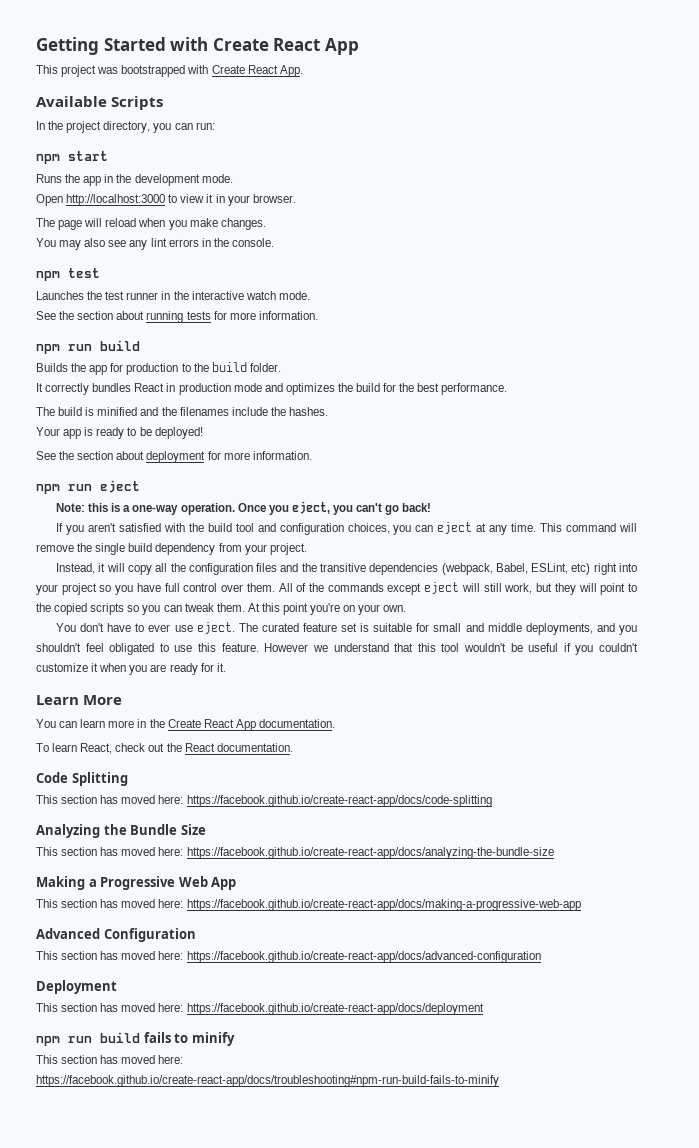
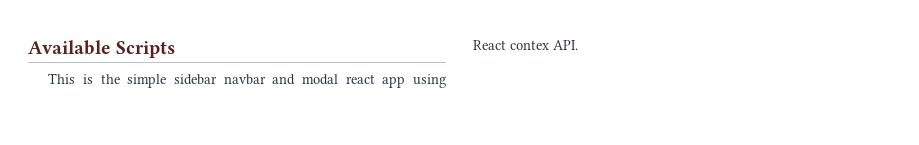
- Getting Started with Create React App
- This project was bootstrapped with Create React App.
  Available Scripts
- In the project directory, you can run:
- npm start
- Runs the app in the development mode.
- Open http://localhost:3000 to view it in your browser.
- The page will reload when you make changes.
- You may also see any lint errors in the console.
- npm test
- Launches the test runner in the interactive watch mode.
- See the section about running tests for more information.
- npm run build
- Builds the app for production to the build folder.
- It correctly bundles React in production mode and optimizes the build for the best performance.
- The build is minified and the filenames include the hashes.
- Your app is ready to be deployed!
- See the section about deployment for more information.
- npm run eject
- Note: this is a one-way operation. Once you eject, you can't go back!
- If you aren't satisfied with the build tool and configuration choices, you can eject at any time. This command will remove the single build dependency from your project.
- Instead, it will copy all the configuration files and the transitive dependencies (webpack, Babel, ESLint, etc) right into your project so you have full control over them. All of the commands except eject will still work, but they will point to the copied scripts so you can tweak them. At this point you're on your own.
- You don't have to ever use eject. The curated feature set is suitable for small and middle deployments, and you shouldn't feel obligated to use this feature. However we understand that this tool wouldn't be useful if you couldn't customize it when you are ready for it.
- Learn More
- You can learn more in the Create React App documentation.
- To learn React, check out the React documentation.
- Code Splitting
- This section has moved here: https://facebook.github.io/create-react-app/docs/code-splitting
- Analyzing the Bundle Size
- This section has moved here: https://facebook.github.io/create-react-app/docs/analyzing-the-bundle-size
- Making a Progressive Web App
- This section has moved here: https://facebook.github.io/create-react-app/docs/making-a-progressive-web-app
- Advanced Configuration
- This section has moved here: https://facebook.github.io/create-react-app/docs/advanced-configuration
- Deployment
- This section has moved here: https://facebook.github.io/create-react-app/docs/deployment
- npm run build fails to minify
- This section has moved here: https://facebook.github.io/create-react-app/docs/troubleshooting#npm-run-build-fails-to-minify
+ This is the simple sidebar navbar and modal react app using React contex API.

